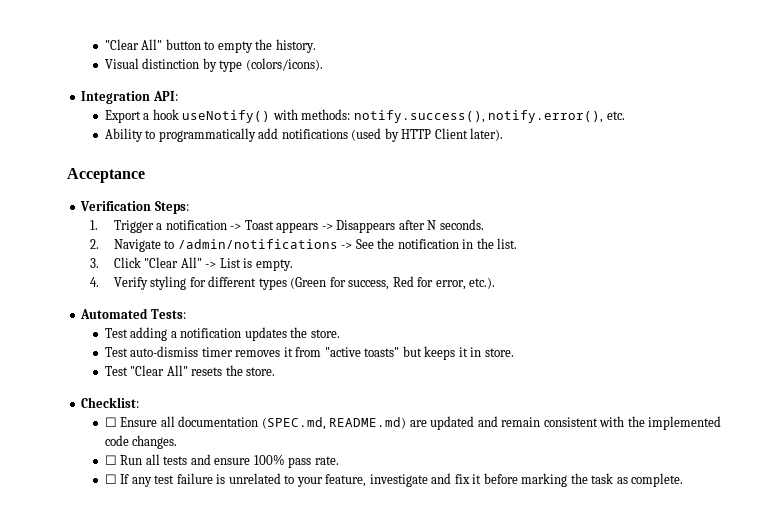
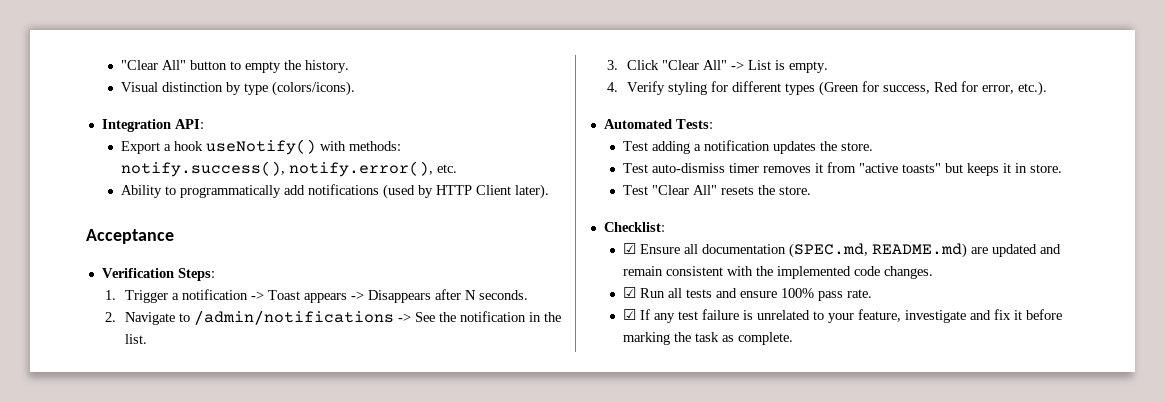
- ☐ Ensure all documentation (SPEC.md, README.md) are updated and remain consistent with the implemented code changes.
+ ☑ Ensure all documentation (SPEC.md, README.md) are updated and remain consistent with the implemented code changes.
- ☐ Run all tests and ensure 100% pass rate.
+ ☑ Run all tests and ensure 100% pass rate.
- ☐ If any test failure is unrelated to your feature, investigate and fix it before marking the task as complete.
+ ☑ If any test failure is unrelated to your feature, investigate and fix it before marking the task as complete.

